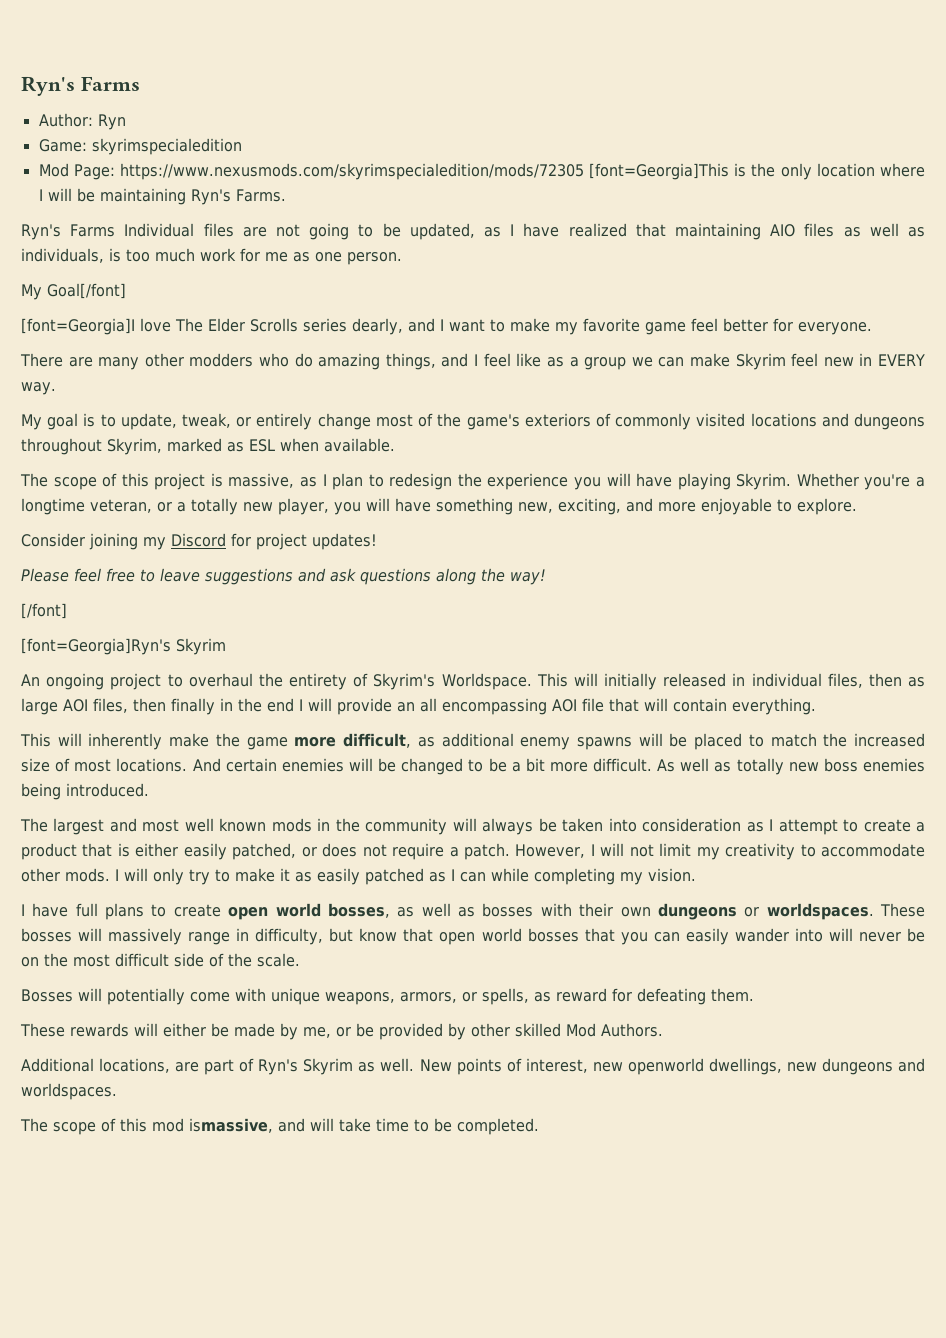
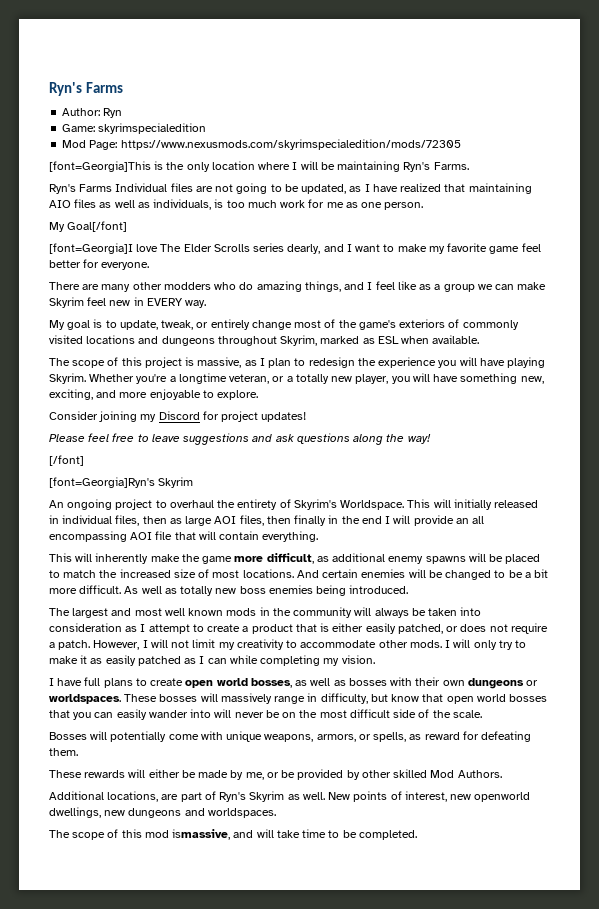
- Mod Page: https://www.nexusmods.com/skyrimspecialedition/mods/72305 [font=Georgia]This is the only location where I will be maintaining Ryn's Farms.
+ Mod Page: https://www.nexusmods.com/skyrimspecialedition/mods/72305
+ [font=Georgia]This is the only location where I will be maintaining Ryn's Farms.

